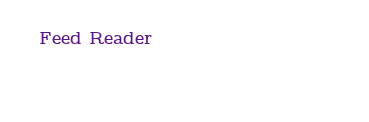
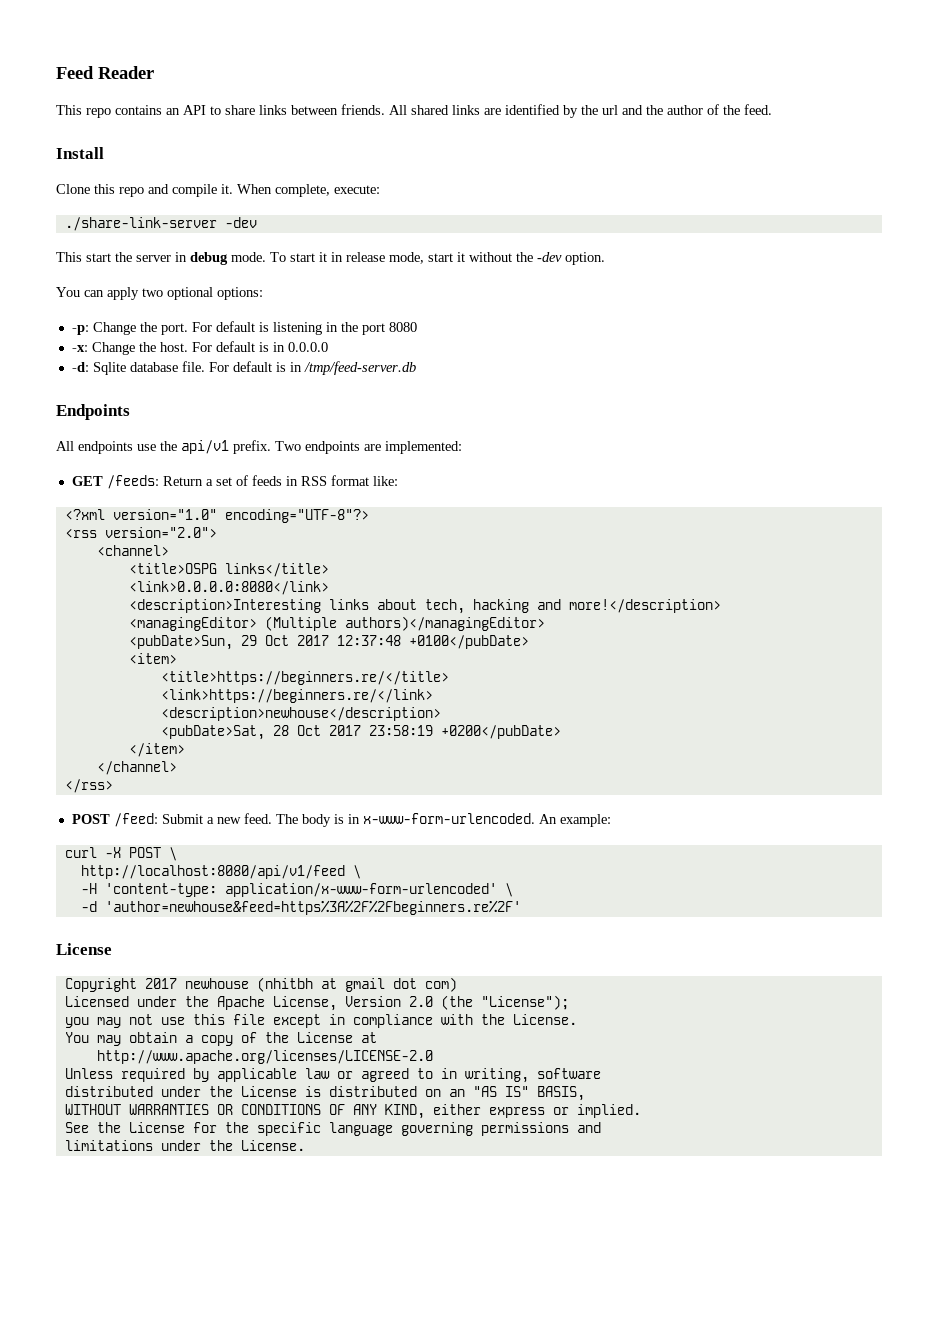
+ This repo contains an API to share links between friends. All shared links are identified by the url and the author of the feed.
+ Install
+ Clone this repo and compile it. When complete, execute:
+ ./share-link-server -dev
+ This start the server in debug mode. To start it in release mode, start it without the -dev option.
+ You can apply two optional options:
+ -p: Change the port. For default is listening in the port 8080
+ -x: Change the host. For default is in 0.0.0.0
+ -d: Sqlite database file. For default is in /tmp/feed-server.db
+ Endpoints
+ All endpoints use the api/v1 prefix. Two endpoints are implemented:
+ GET /feeds: Return a set of feeds in RSS format like:
+ <?xml version="1.0" encoding="UTF-8"?>
+ <rss version="2.0">
+ <channel>
+ <title>OSPG links</title>
+ <link>0.0.0.0:8080</link>
+ <description>Interesting links about tech, hacking and more!</description>
+ <managingEditor> (Multiple authors)</managingEditor>
+ <pubDate>Sun, 29 Oct 2017 12:37:48 +0100</pubDate>
+ <item>
+ <title>https://beginners.re/</title>
+ <link>https://beginners.re/</link>
+ <description>newhouse</description>
+ <pubDate>Sat, 28 Oct 2017 23:58:19 +0200</pubDate>
+ </item>
+ </channel>
+ </rss>
+ POST /feed: Submit a new feed. The body is in x-www-form-urlencoded. An example:
+ curl -X POST \
+ http://localhost:8080/api/v1/feed \
+ -H 'content-type: application/x-www-form-urlencoded' \
+ -d 'author=newhouse&feed=https%3A%2F%2Fbeginners.re%2F'
+ License
+ Copyright 2017 newhouse (nhitbh at gmail dot com)
+ Licensed under the Apache License, Version 2.0 (the "License");
+ you may not use this file except in compliance with the License.
+ You may obtain a copy of the License at
+ http://www.apache.org/licenses/LICENSE-2.0
+ Unless required by applicable law or agreed to in writing, software
+ distributed under the License is distributed on an "AS IS" BASIS,
+ WITHOUT WARRANTIES OR CONDITIONS OF ANY KIND, either express or implied.
+ See the License for the specific language governing permissions and
+ limitations under the License.

